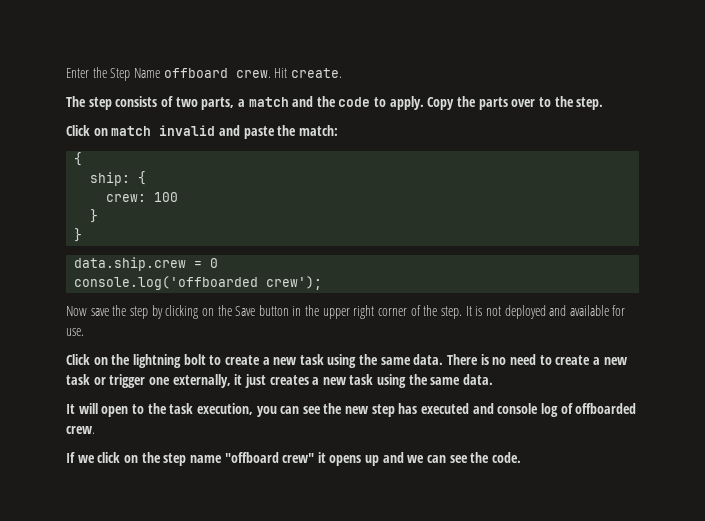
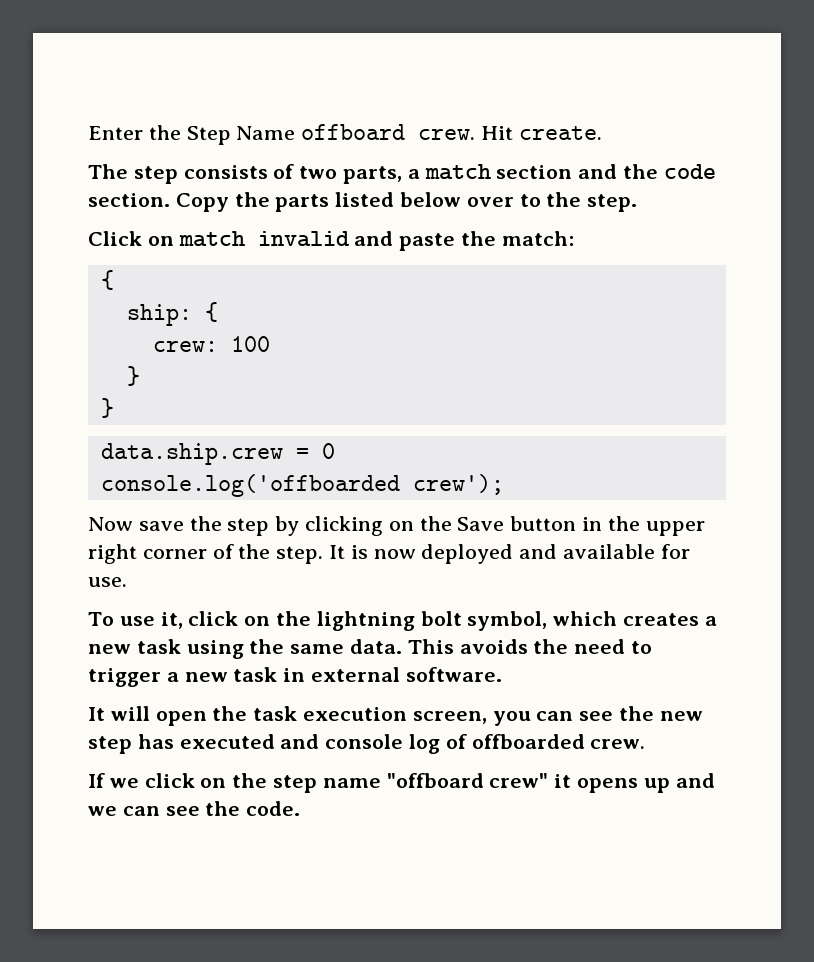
- The step consists of two parts, a match and the code to apply.
+ The step consists of two parts, a match section and the code section.
- Copy the parts over to the step.
+ Copy the parts listed below over to the step.
- It is not deployed and available for use.
+ It is now deployed and available for use.
- Click on the lightning bolt to create a new task using the same data. There is no need to create a new task or trigger one externally, it just creates a new task using the same data.
+ To use it, click on the lightning bolt symbol, which creates a new task using the same data. This avoids the need to trigger a new task in external software.
- It will open to the task execution, you can see the new step has executed and console log of offboarded crew.
+ It will open the task execution screen, you can see the new step has executed and console log of offboarded crew.

